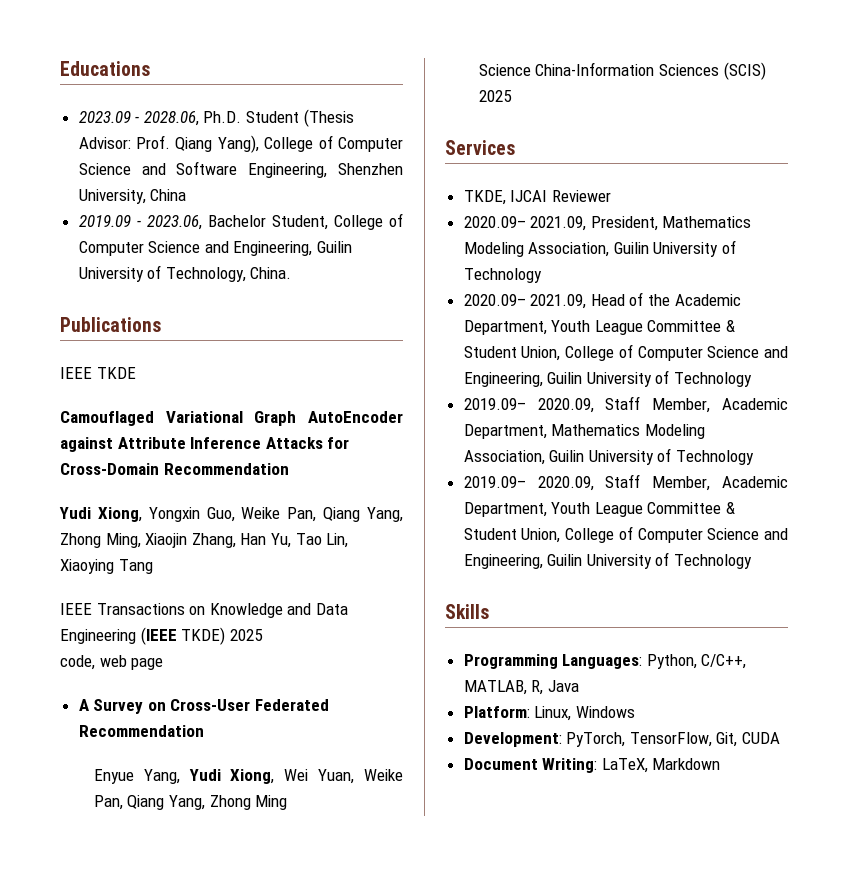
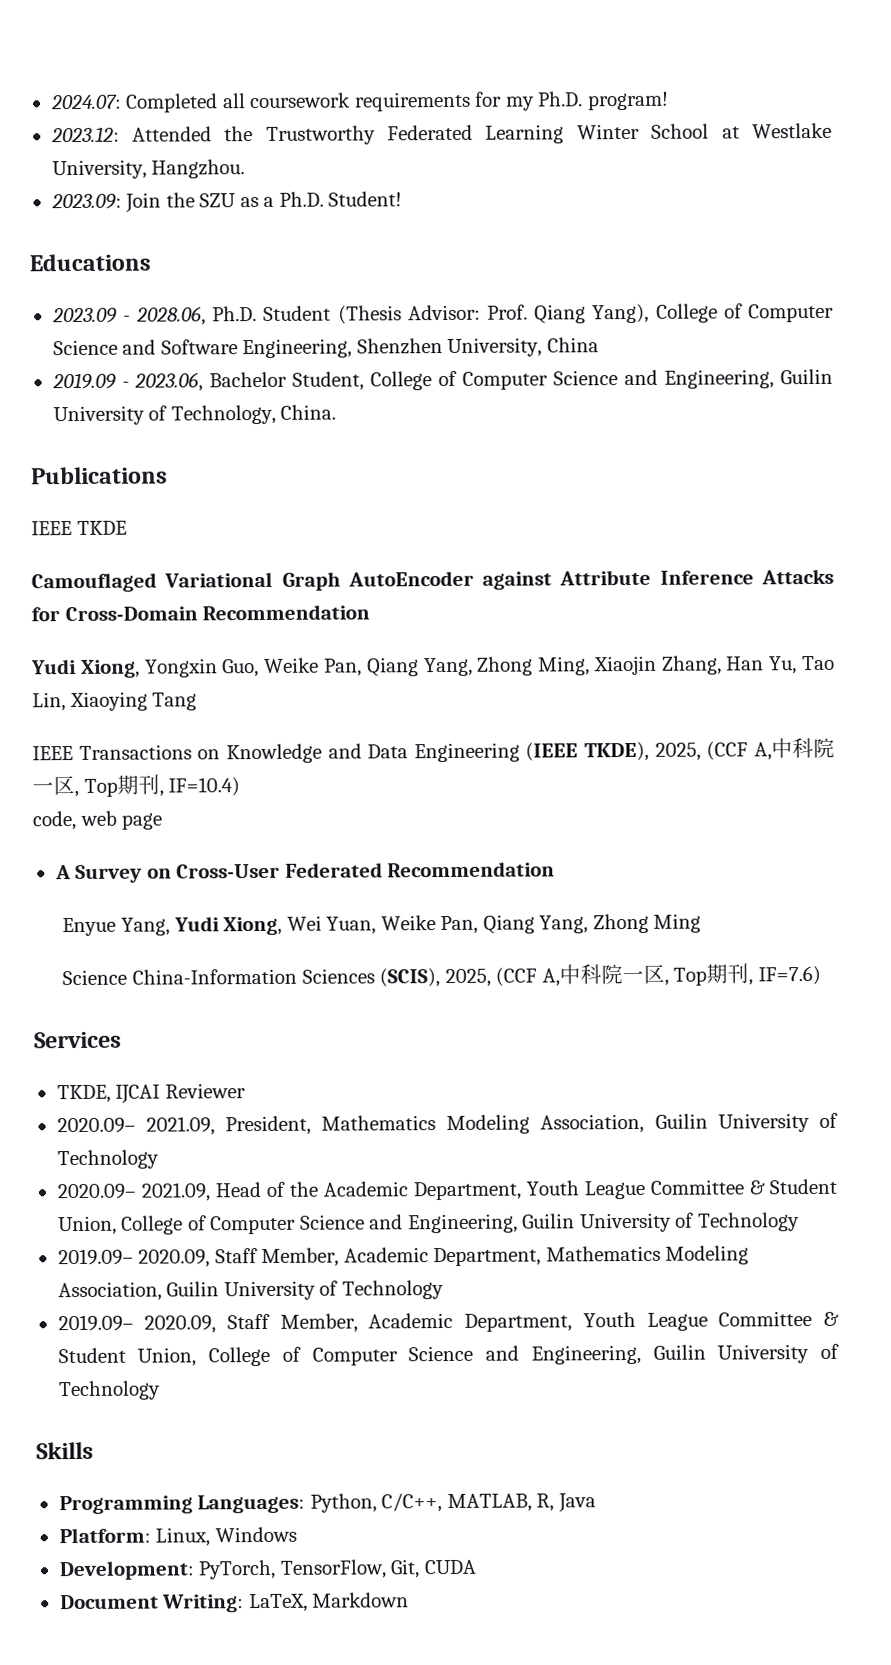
+ 2024.07: Completed all coursework requirements for my Ph.D. program!
+ 2023.12: Attended the Trustworthy Federated Learning Winter School at Westlake University, Hangzhou.
+ 2023.09: Join the SZU as a Ph.D. Student!
- IEEE Transactions on Knowledge and Data Engineering (IEEE TKDE) 2025
+ IEEE Transactions on Knowledge and Data Engineering (IEEE TKDE), 2025, (CCF A,中科院一区, Top期刊, IF=10.4)
- Science China-Information Sciences (SCIS) 2025
+ Science China-Information Sciences (SCIS), 2025, (CCF A,中科院一区, Top期刊, IF=7.6)

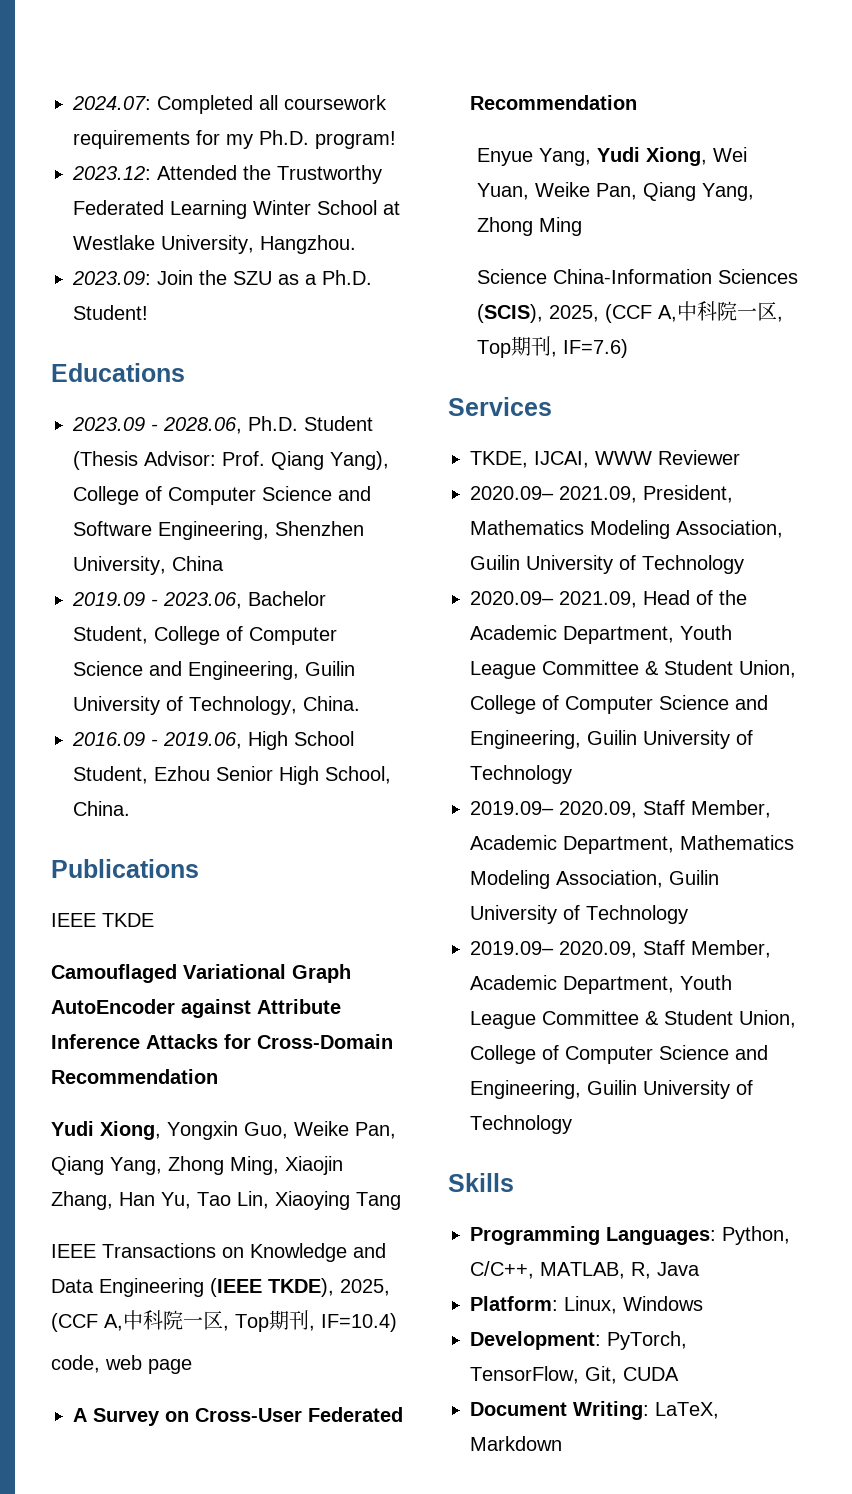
+ 2016.09 - 2019.06, High School Student, Ezhou Senior High School, China.
- TKDE, IJCAI Reviewer
+ TKDE, IJCAI, WWW Reviewer

